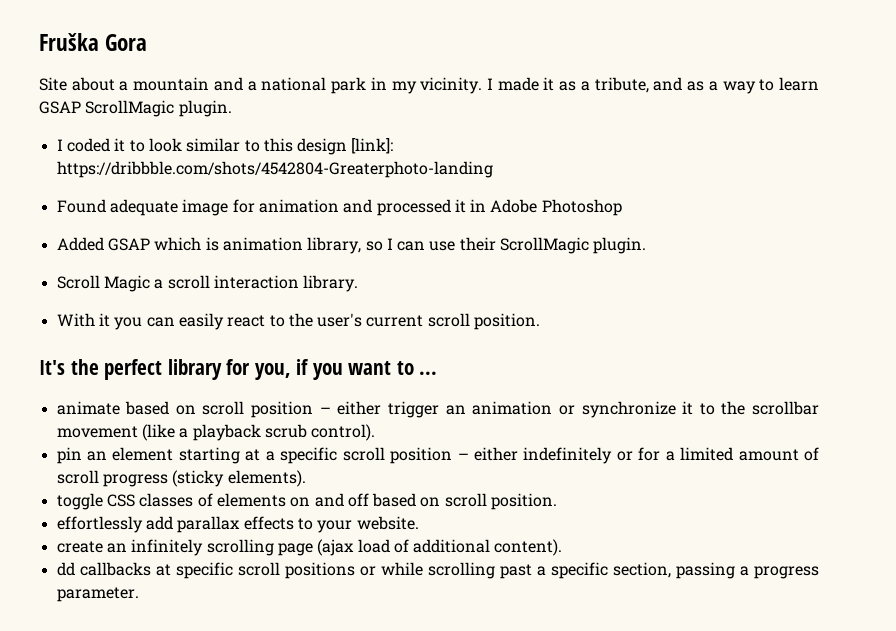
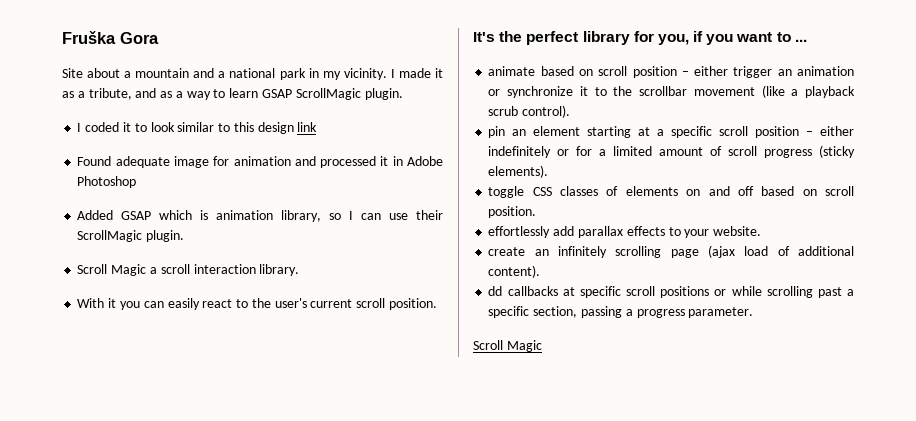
- I coded it to look similar to this design [link]: https://dribbble.com/shots/4542804-Greaterphoto-landing
+ I coded it to look similar to this design link
  dd callbacks at specific scroll positions or while scrolling past a specific section, passing a progress parameter.
+ Scroll Magic

